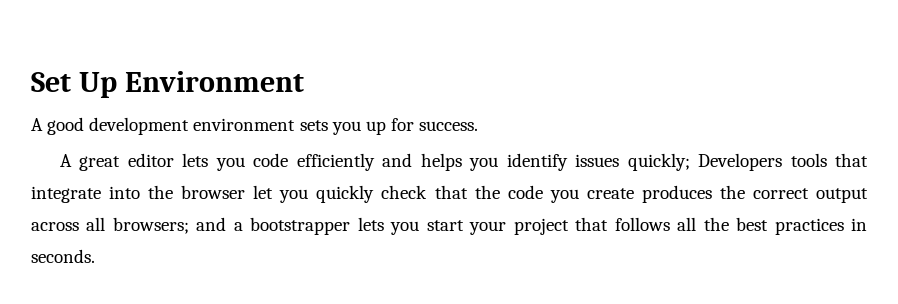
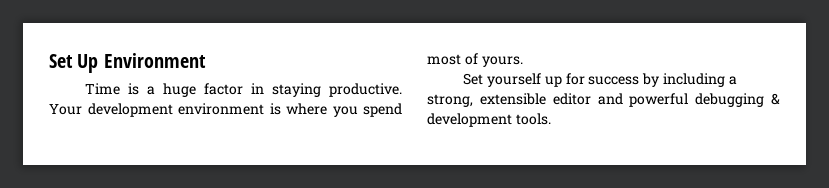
- A good development environment sets you up for success.
- A great editor lets you code efficiently and helps you identify issues quickly; Developers tools that integrate into the browser let you quickly check that the code you create produces the correct output across all browsers; and a bootstrapper lets you start your project that follows all the best practices in seconds.
+ Time is a huge factor in staying productive. Your development environment is where you spend most of yours.
+ Set yourself up for success by including a strong, extensible editor and powerful debugging & development tools.

